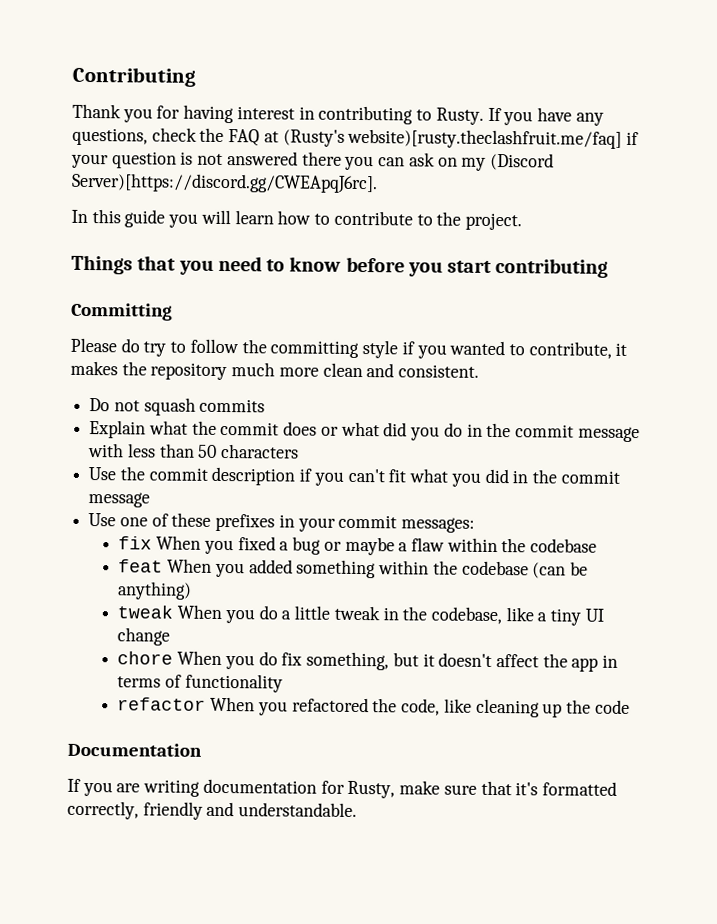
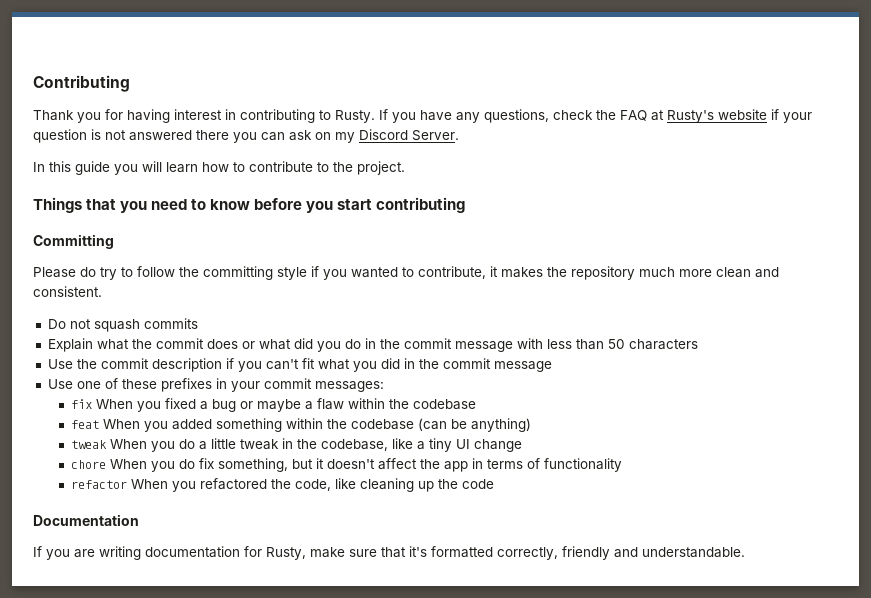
- If you have any questions, check the FAQ at (Rusty's website)[rusty.theclashfruit.me/faq] if your question is not answered there you can ask on my (Discord Server)[https://discord.gg/CWEApqJ6rc].
+ If you have any questions, check the FAQ at Rusty's website if your question is not answered there you can ask on my Discord Server.

